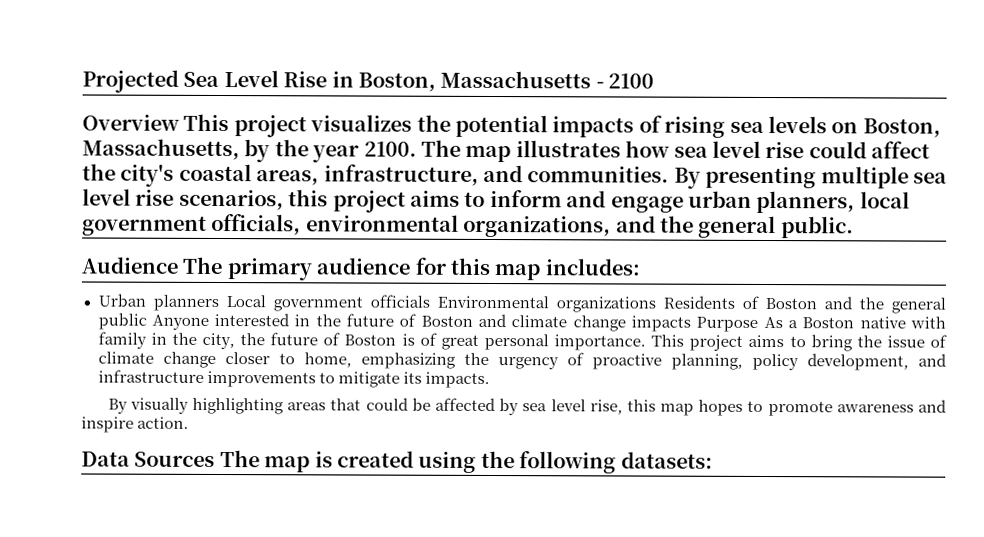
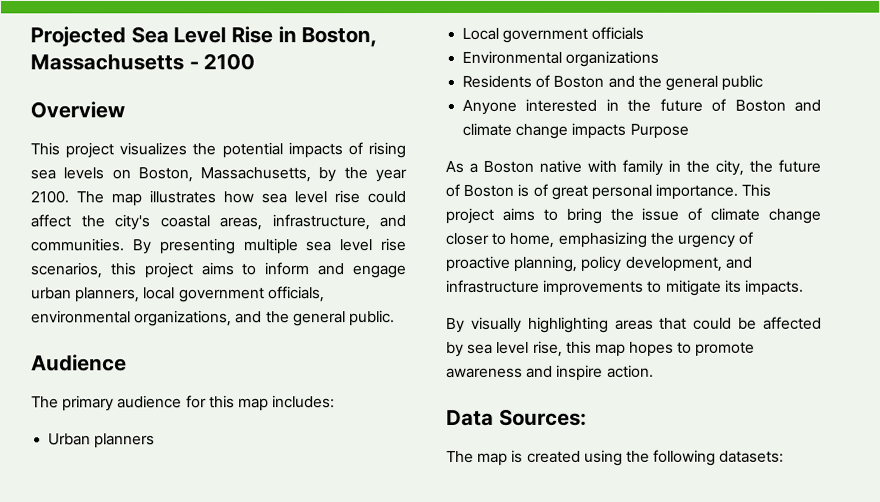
- Overview This project visualizes the potential impacts of rising sea levels on Boston, Massachusetts, by the year 2100.
+ Overview
+ This project visualizes the potential impacts of rising sea levels on Boston, Massachusetts, by the year 2100.
- Audience The primary audience for this map includes:
+ Audience
+ The primary audience for this map includes:
- Urban planners Local government officials Environmental organizations Residents of Boston and the general public Anyone interested in the future of Boston and climate change impacts Purpose As a Boston native with family in the city, the future of Boston is of great personal importance.
+ Urban planners
+ Local government officials
+ Environmental organizations
+ Residents of Boston and the general public
+ Anyone interested in the future of Boston and climate change impacts Purpose
+ As a Boston native with family in the city, the future of Boston is of great personal importance.
- Data Sources The map is created using the following datasets:
+ Data Sources:
+ The map is created using the following datasets:

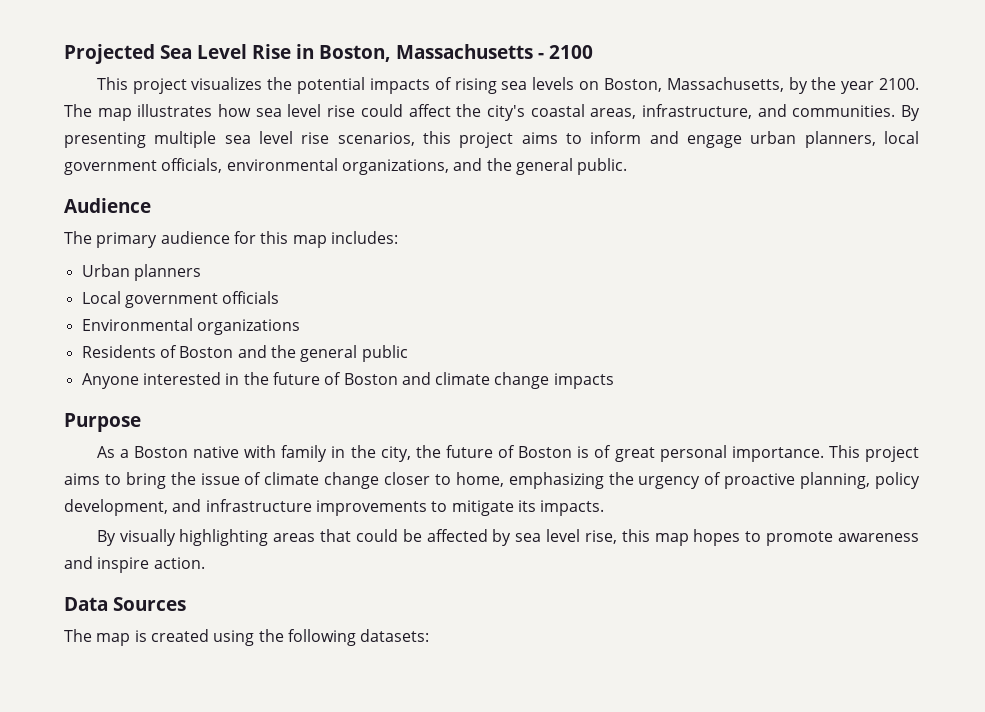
- Overview
- Anyone interested in the future of Boston and climate change impacts Purpose
+ Anyone interested in the future of Boston and climate change impacts
+ Purpose
- Data Sources:
+ Data Sources

